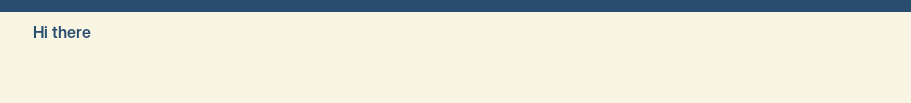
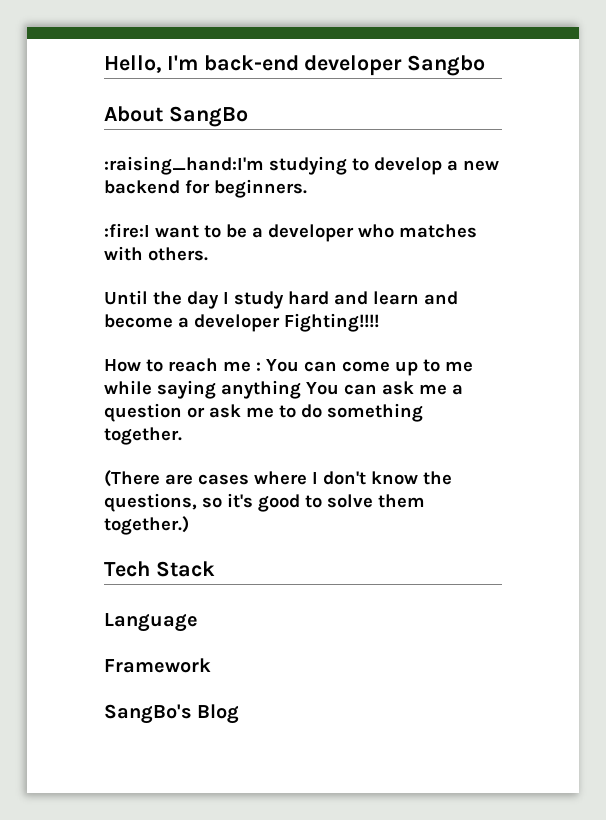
- Hi there
+ Hello, I'm back-end developer Sangbo
+ About SangBo
+ :raising_hand:I'm studying to develop a new backend for beginners.
+ :fire:I want to be a developer who matches with others.
+ Until the day I study hard and learn and become a developer Fighting!!!!
+ How to reach me : You can come up to me while saying anything You can ask me a question or ask me to do something together.
+ (There are cases where I don't know the questions, so it's good to solve them together.)
+ Tech Stack
+ Language
+ Framework
+ SangBo's Blog

